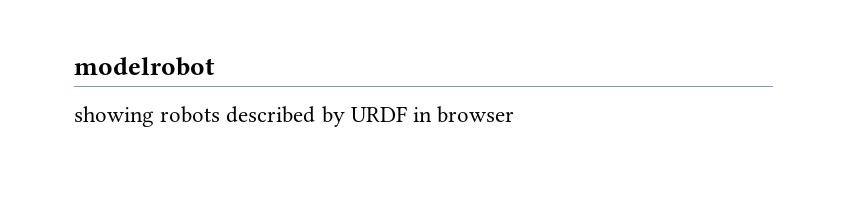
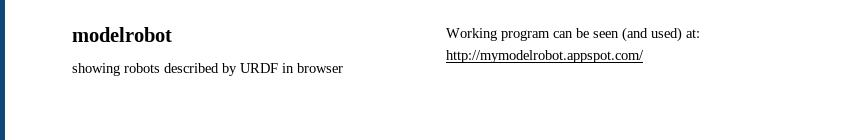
+ Working program can be seen (and used) at: http://mymodelrobot.appspot.com/

